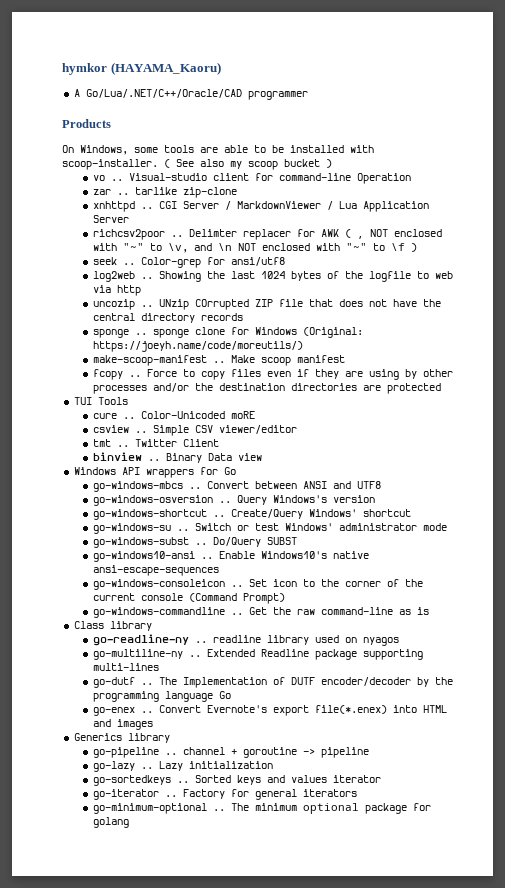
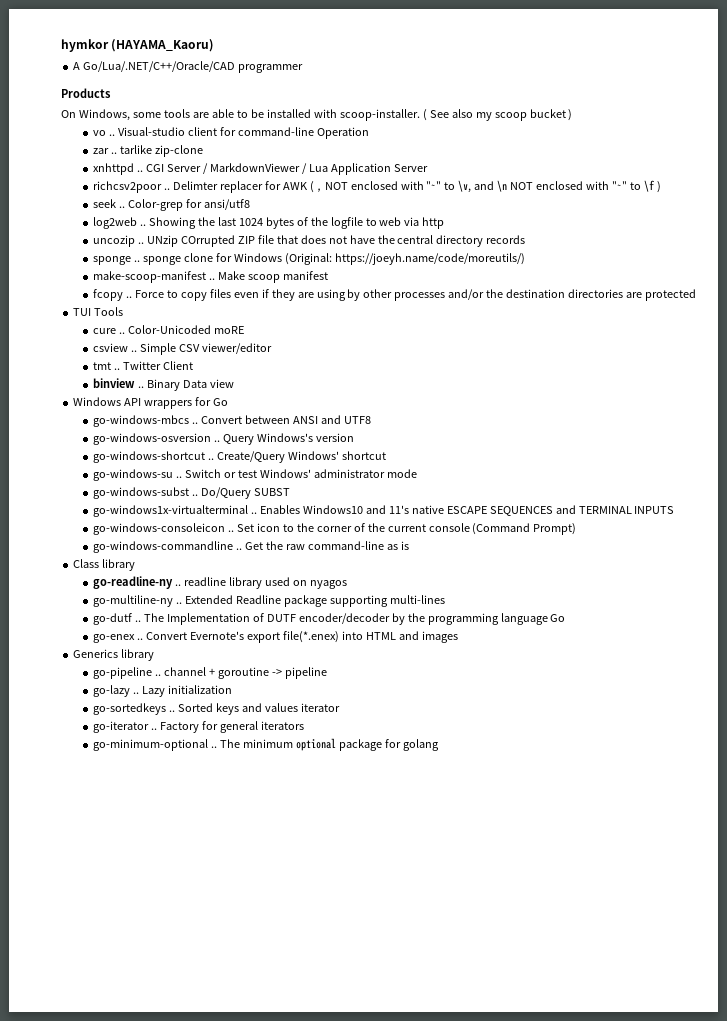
- go-windows10-ansi .. Enable Windows10's native ansi-escape-sequences
+ go-windows1x-virtualterminal .. Enables Windows10 and 11's native ESCAPE SEQUENCES and TERMINAL INPUTS

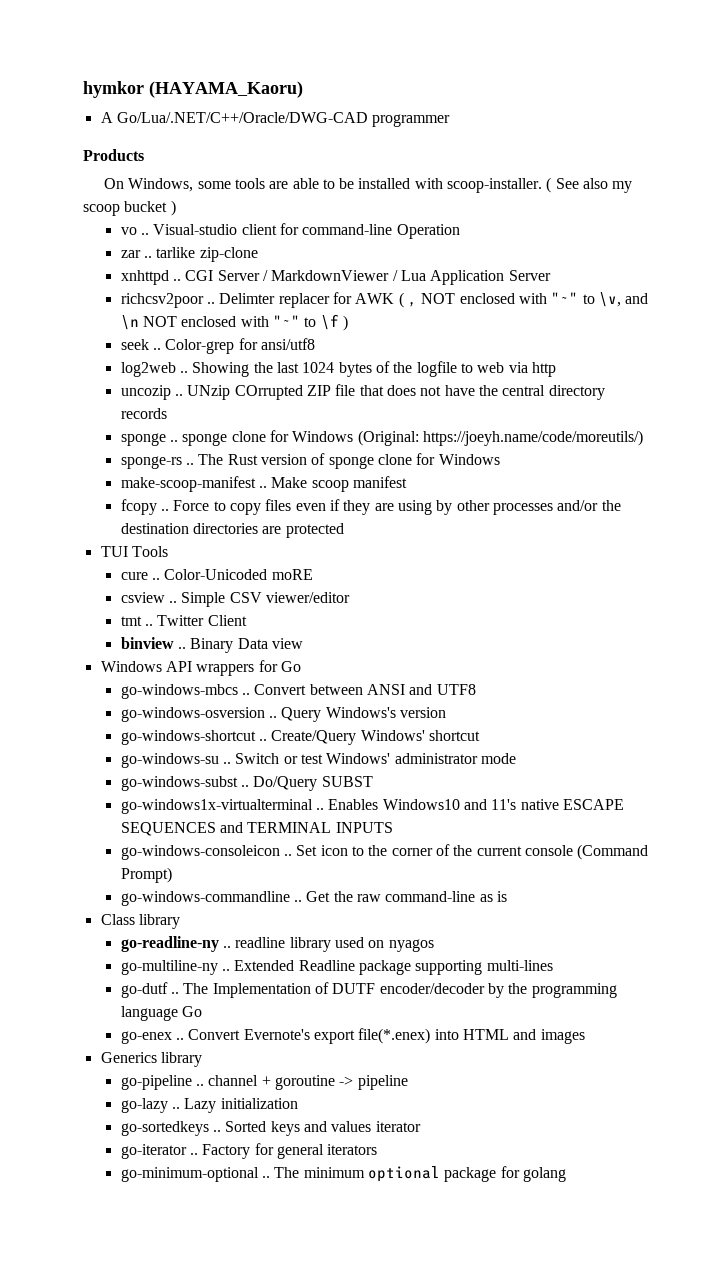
- A Go/Lua/.NET/C++/Oracle/CAD programmer
+ A Go/Lua/.NET/C++/Oracle/DWG-CAD programmer
+ sponge-rs .. The Rust version of sponge clone for Windows

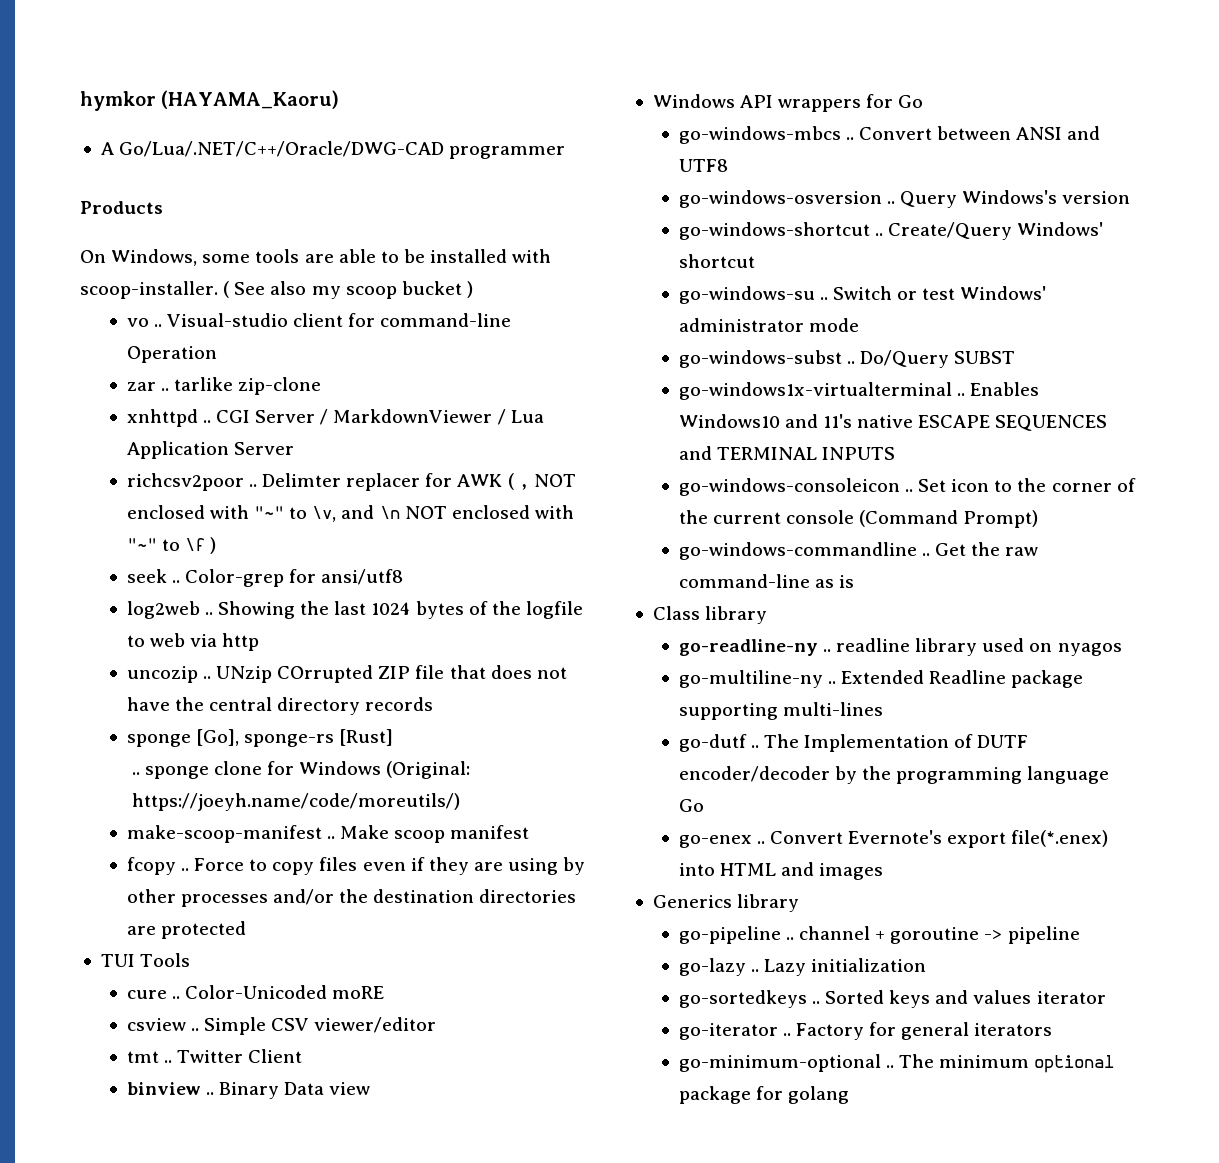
- sponge .. sponge clone for Windows (Original: https://joeyh.name/code/moreutils/)
+ sponge [Go], sponge-rs [Rust]
+ .. sponge clone for Windows (Original: https://joeyh.name/code/moreutils/)
- sponge-rs .. The Rust version of sponge clone for Windows

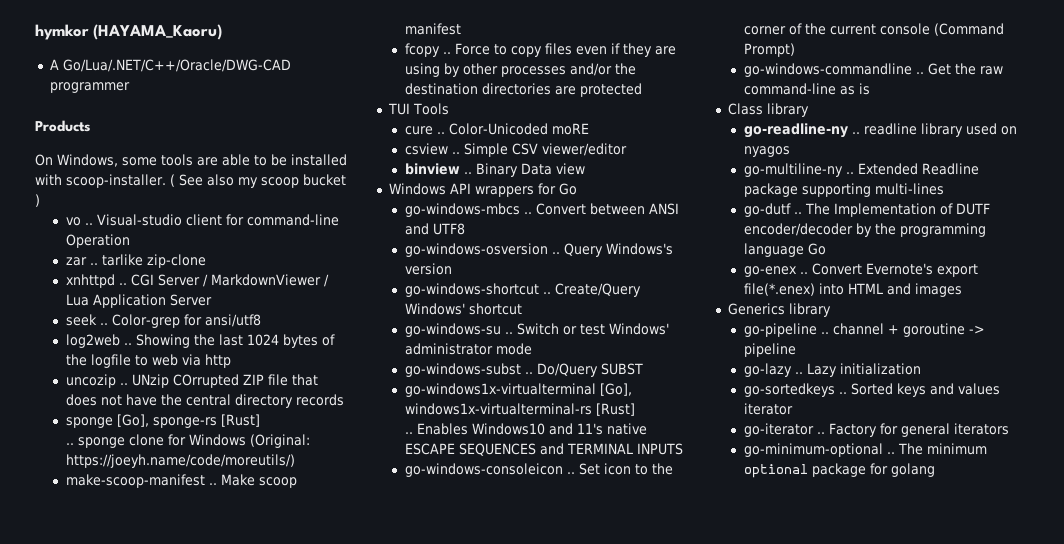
- richcsv2poor .. Delimter replacer for AWK ( , NOT enclosed with "~" to \v, and \n NOT enclosed with "~" to \f )
- tmt .. Twitter Client
- go-windows1x-virtualterminal ..
+ go-windows1x-virtualterminal [Go], windows1x-virtualterminal-rs [Rust]
+ ..

